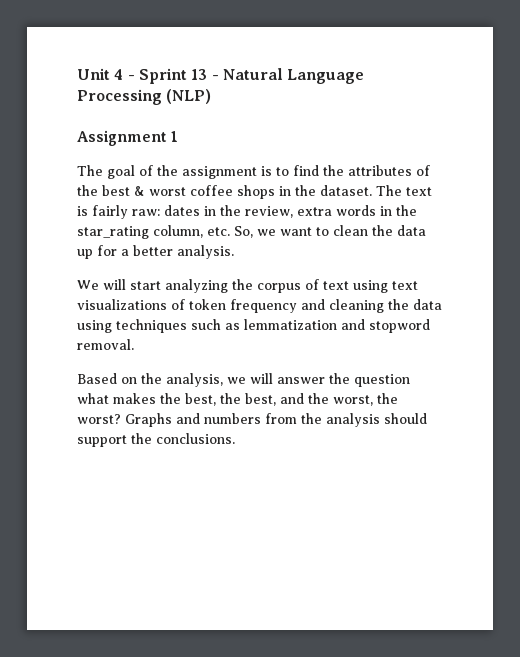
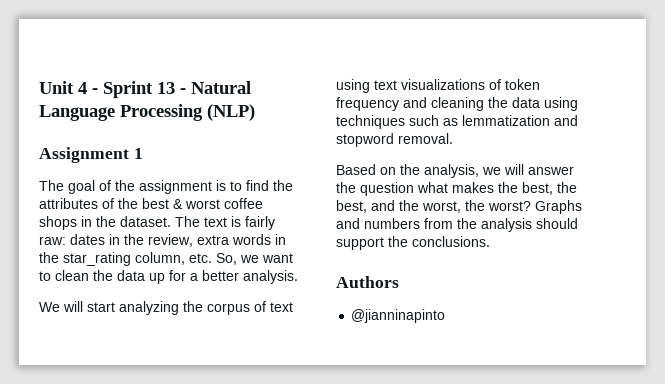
+ Authors
+ @jianninapinto

